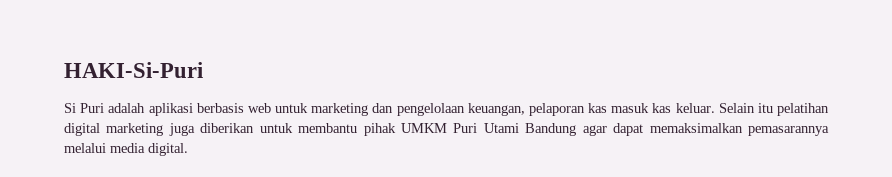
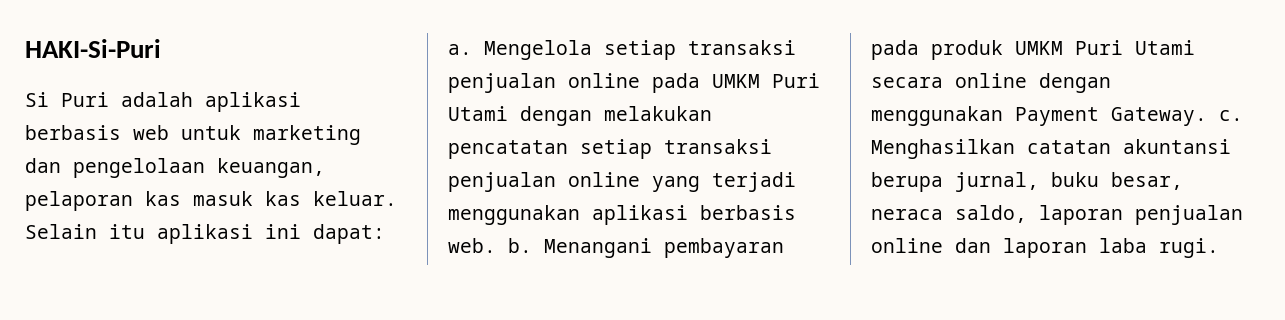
- Selain itu pelatihan digital marketing juga diberikan untuk membantu pihak UMKM Puri Utami Bandung agar dapat memaksimalkan pemasarannya melalui media digital.
+ Selain itu aplikasi ini dapat: a. Mengelola setiap transaksi penjualan online pada UMKM Puri Utami dengan melakukan pencatatan setiap transaksi penjualan online yang terjadi menggunakan aplikasi berbasis web. b. Menangani pembayaran pada produk UMKM Puri Utami secara online dengan menggunakan Payment Gateway. c. Menghasilkan catatan akuntansi berupa jurnal, buku besar, neraca saldo, laporan penjualan online dan laporan laba rugi.

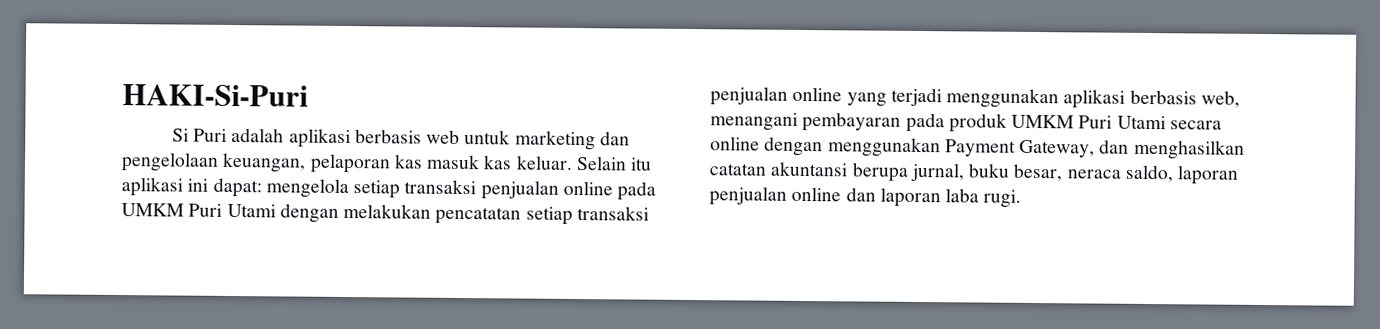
- Selain itu aplikasi ini dapat: a. Mengelola setiap transaksi penjualan online pada UMKM Puri Utami dengan melakukan pencatatan setiap transaksi penjualan online yang terjadi menggunakan aplikasi berbasis web. b. Menangani pembayaran pada produk UMKM Puri Utami secara online dengan menggunakan Payment Gateway. c. Menghasilkan catatan akuntansi berupa jurnal, buku besar, neraca saldo, laporan penjualan online dan laporan laba rugi.
+ Selain itu aplikasi ini dapat: mengelola setiap transaksi penjualan online pada UMKM Puri Utami dengan melakukan pencatatan setiap transaksi penjualan online yang terjadi menggunakan aplikasi berbasis web, menangani pembayaran pada produk UMKM Puri Utami secara online dengan menggunakan Payment Gateway, dan menghasilkan catatan akuntansi berupa jurnal, buku besar, neraca saldo, laporan penjualan online dan laporan laba rugi.

